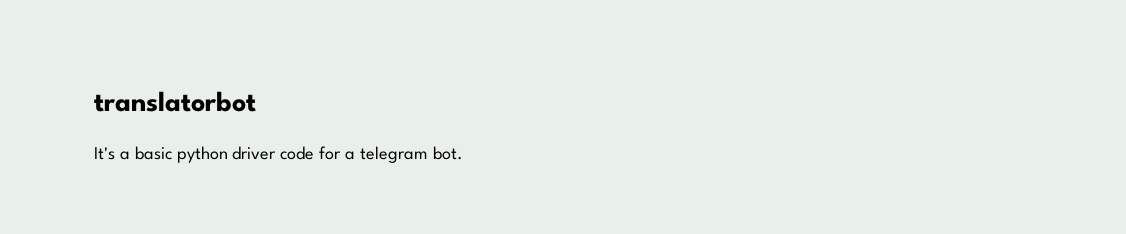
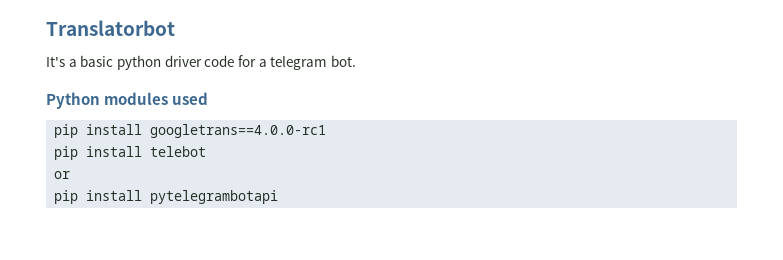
- translatorbot
+ Translatorbot
+ Python modules used
+ pip install googletrans==4.0.0-rc1
+ pip install telebot
+ or
+ pip install pytelegrambotapi

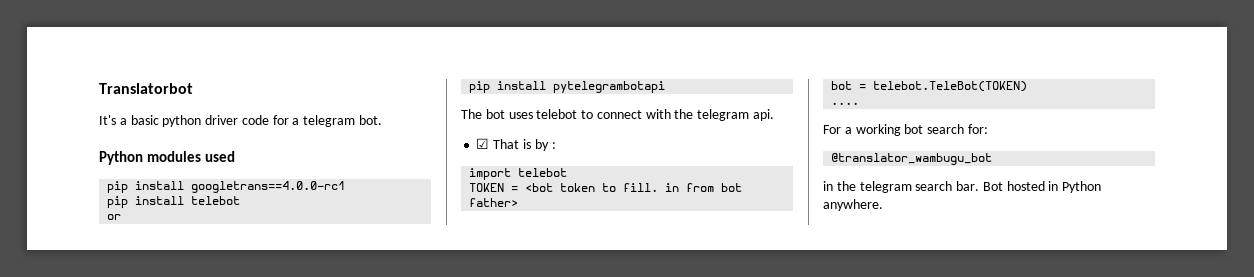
+ The bot uses telebot to connect with the telegram api.
+ ☑ That is by :
+ import telebot
+ TOKEN = <bot token to fill. in from bot father>
+ bot = telebot.TeleBot(TOKEN)
+ ....
+ For a working bot search for:
+ @translator_wambugu_bot
+ in the telegram search bar. Bot hosted in Python anywhere.

